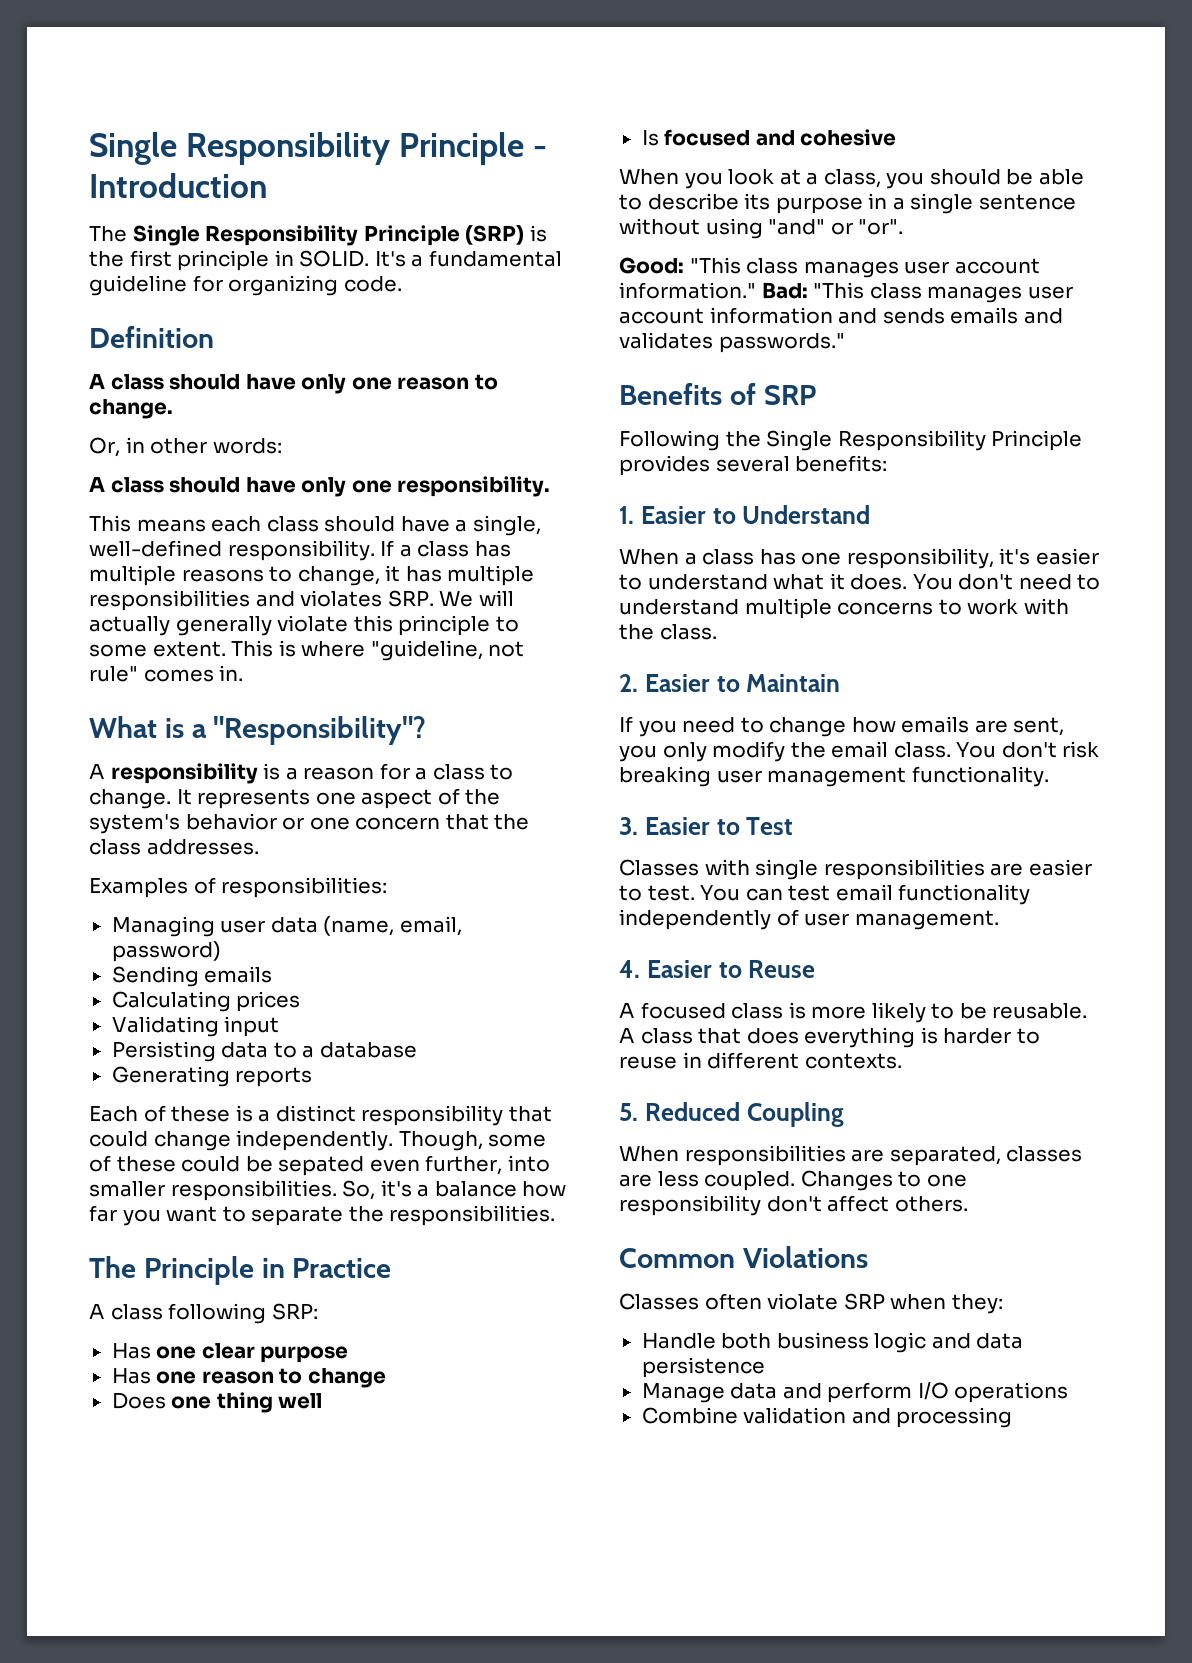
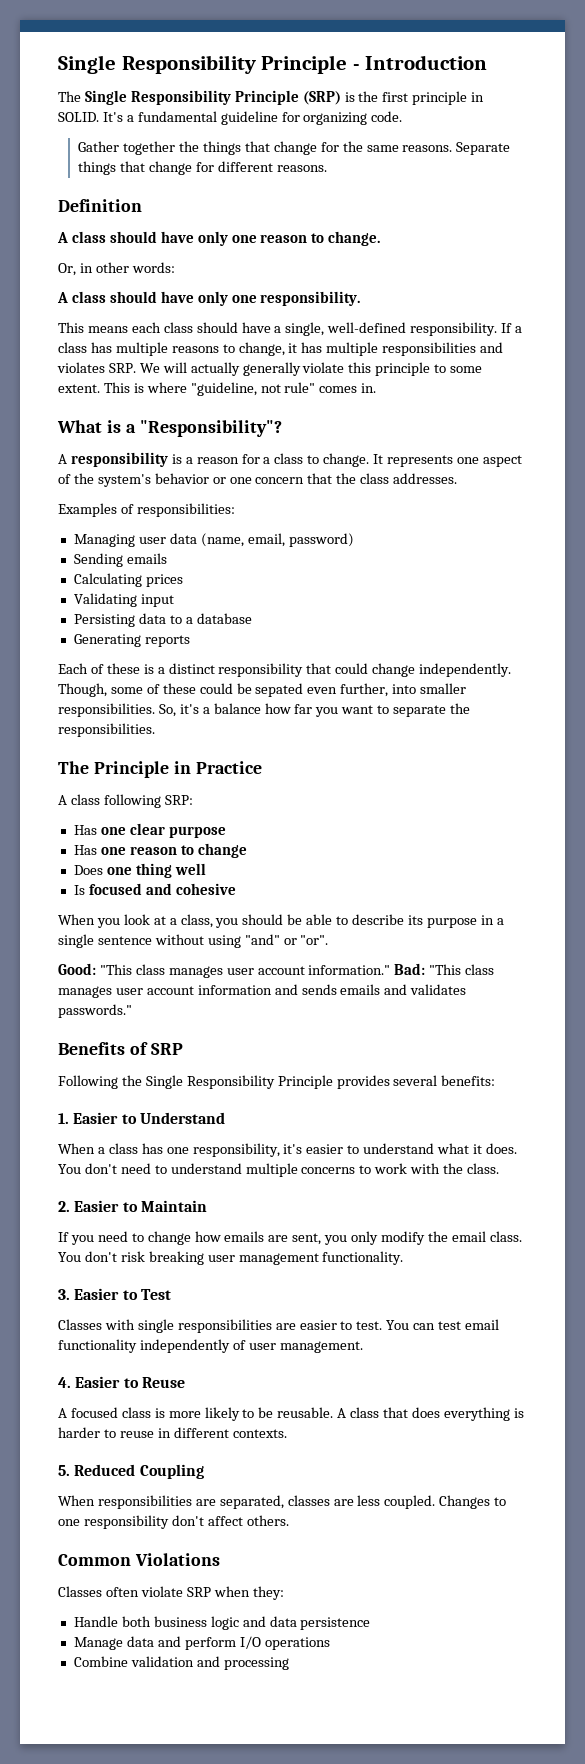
+ Gather together the things that change for the same reasons. Separate things that change for different reasons.

